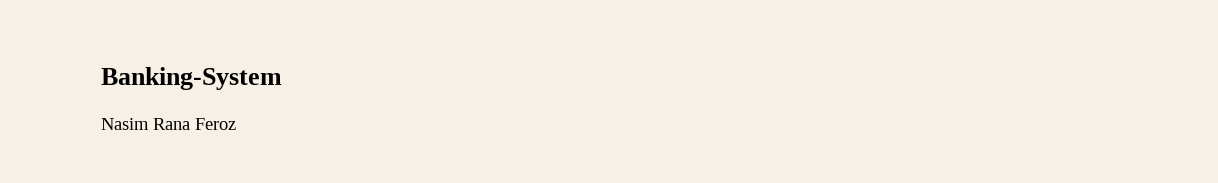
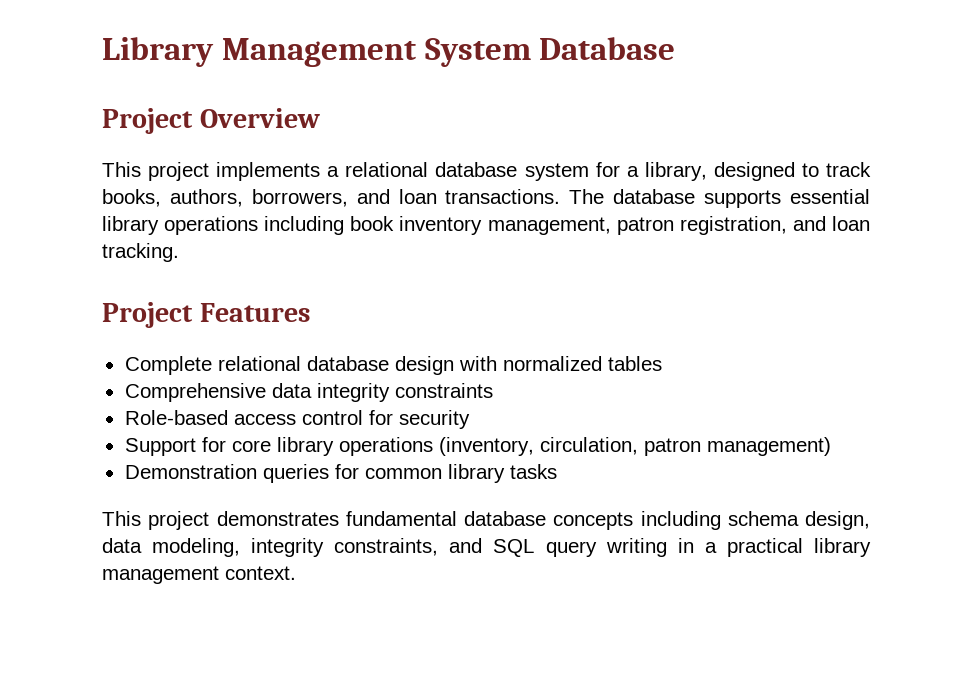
- Banking-System
- Nasim Rana Feroz
+ Library Management System Database
+ Project Overview
+ This project implements a relational database system for a library, designed to track books, authors, borrowers, and loan transactions. The database supports essential library operations including book inventory management, patron registration, and loan tracking.
+ Project Features
+ Complete relational database design with normalized tables
+ Comprehensive data integrity constraints
+ Role-based access control for security
+ Support for core library operations (inventory, circulation, patron management)
+ Demonstration queries for common library tasks
+ This project demonstrates fundamental database concepts including schema design, data modeling, integrity constraints, and SQL query writing in a practical library management context.

